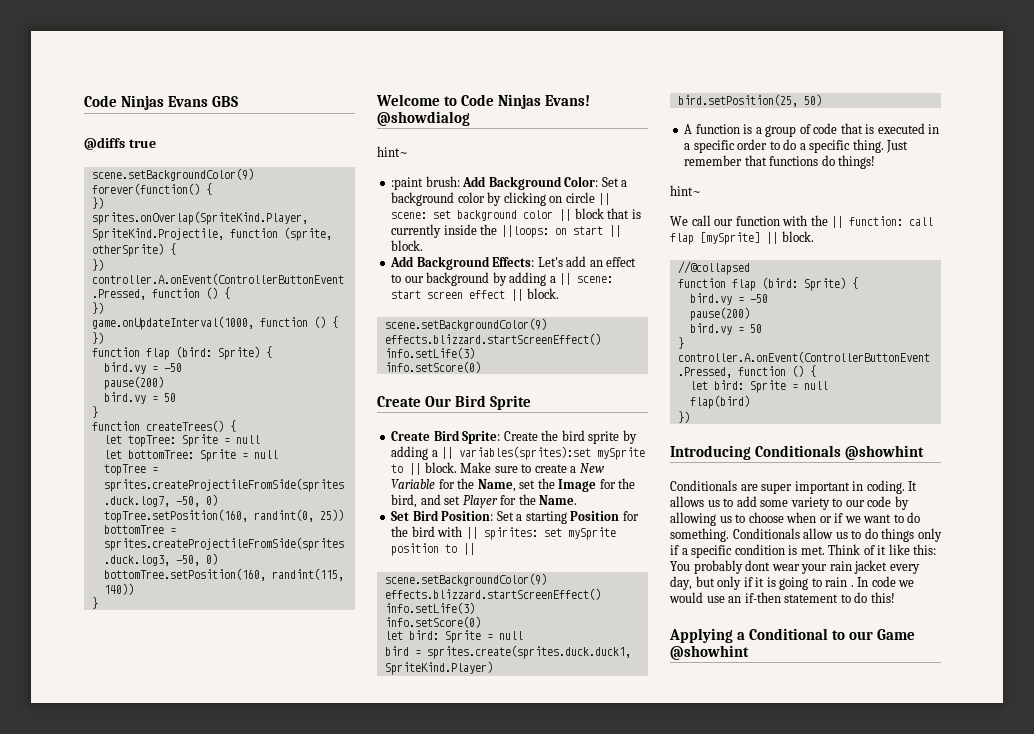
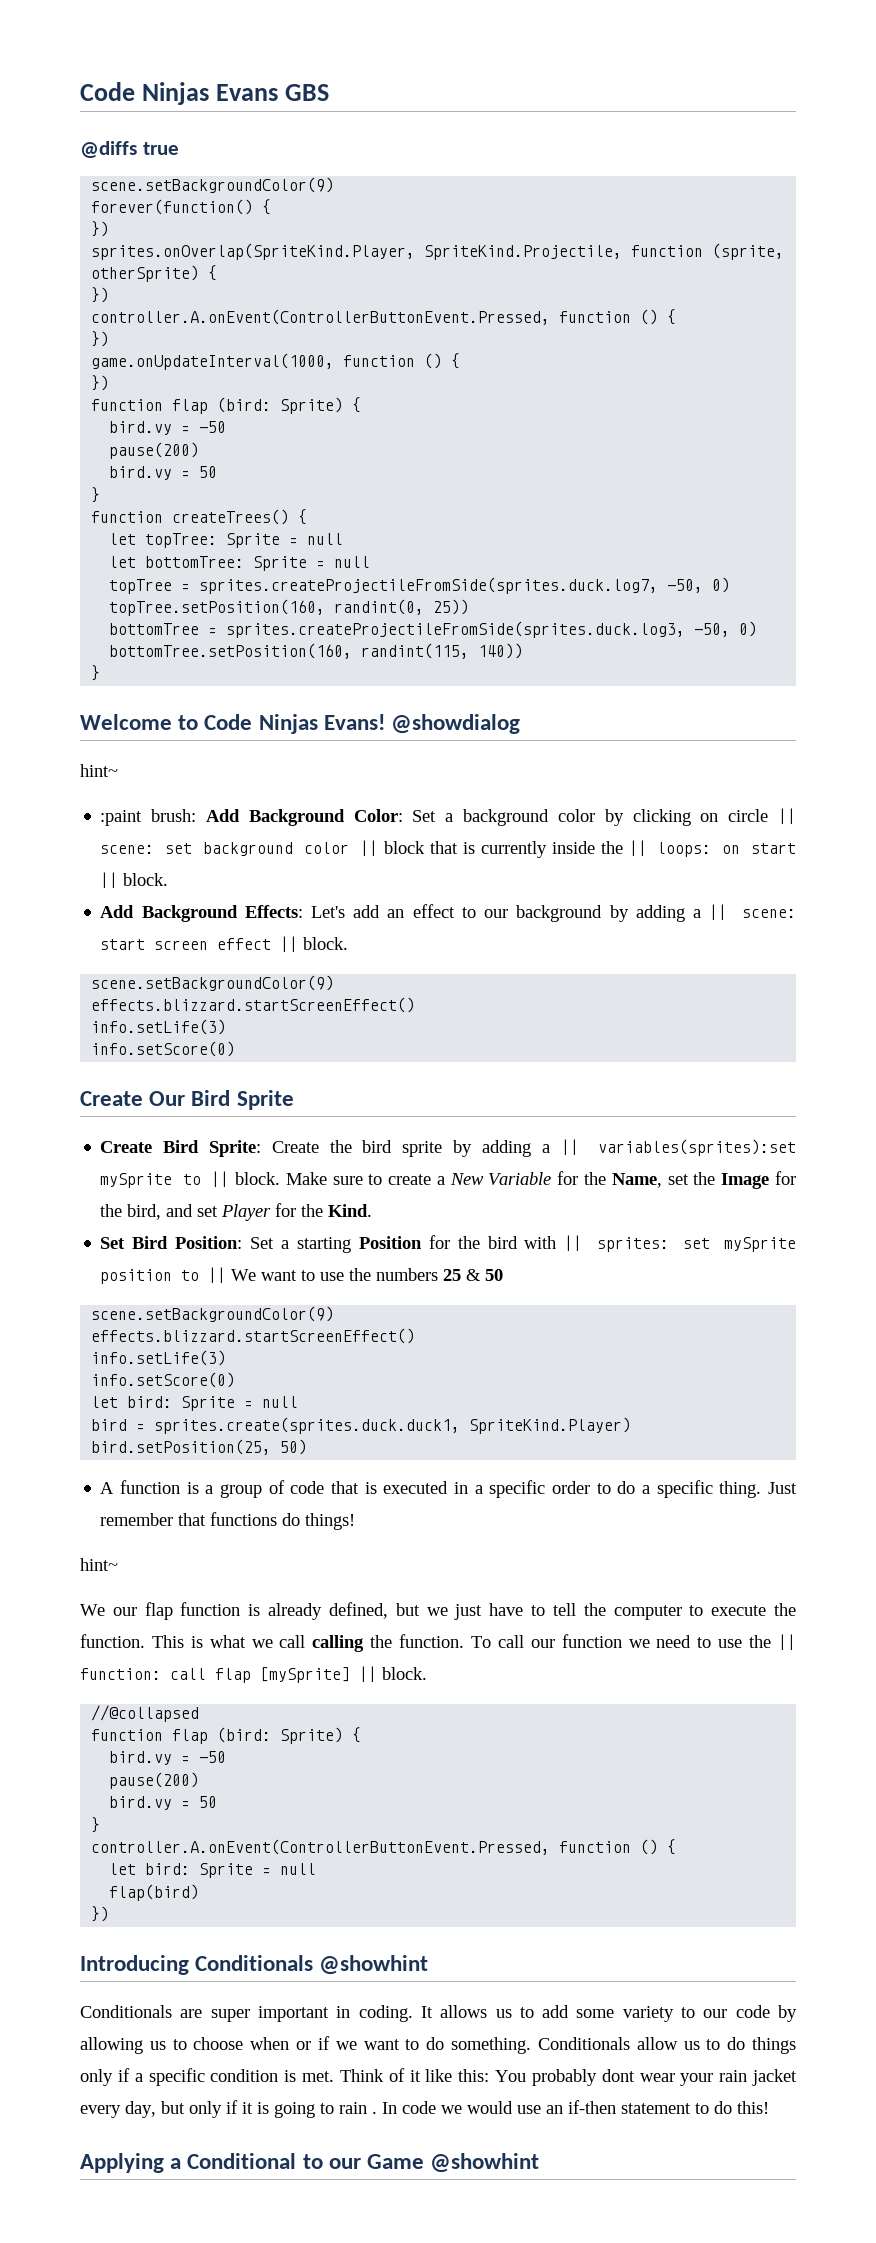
- :paint brush: Add Background Color: Set a background color by clicking on circle || scene: set background color || block that is currently inside the ||loops: on start || block.
+ :paint brush: Add Background Color: Set a background color by clicking on circle || scene: set background color || block that is currently inside the || loops: on start || block.
- Make sure to create a New Variable for the Name, set the Image for the bird, and set Player for the Name.
+ Make sure to create a New Variable for the Name, set the Image for the bird, and set Player for the Kind.
- Set Bird Position: Set a starting Position for the bird with || spirites: set mySprite position to ||
+ Set Bird Position: Set a starting Position for the bird with || sprites: set mySprite position to || We want to use the numbers 25 & 50
- We call our function with the || function: call flap [mySprite] || block.
+ We our flap function is already defined, but we just have to tell the computer to execute the function. This is what we call calling the function. To call our function we need to use the || function: call flap [mySprite] || block.

